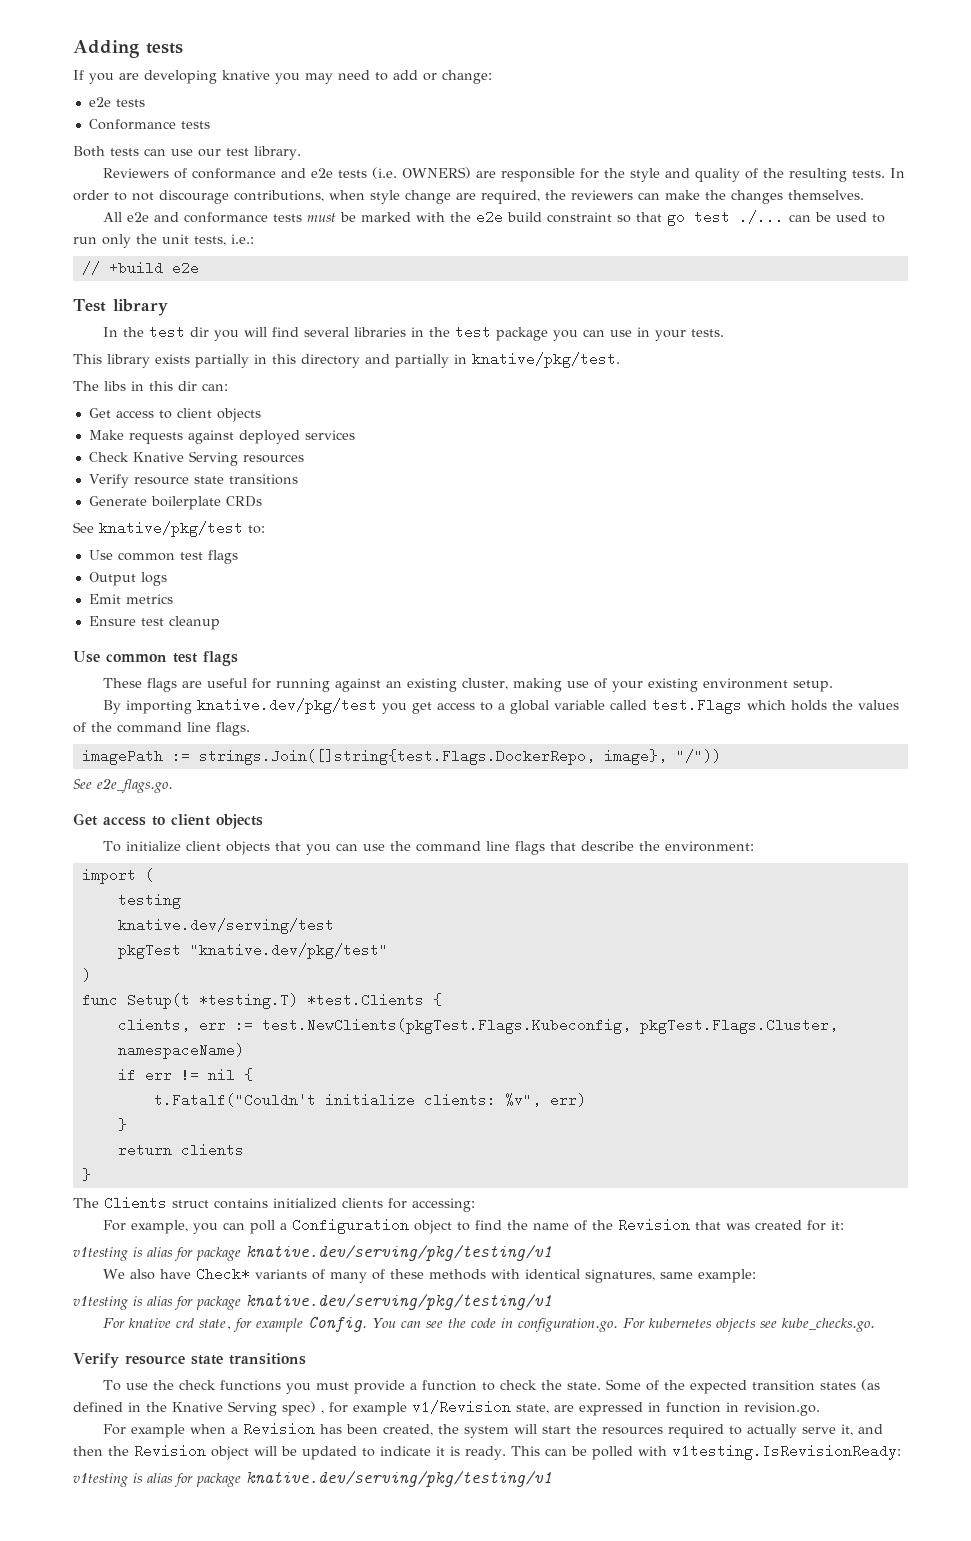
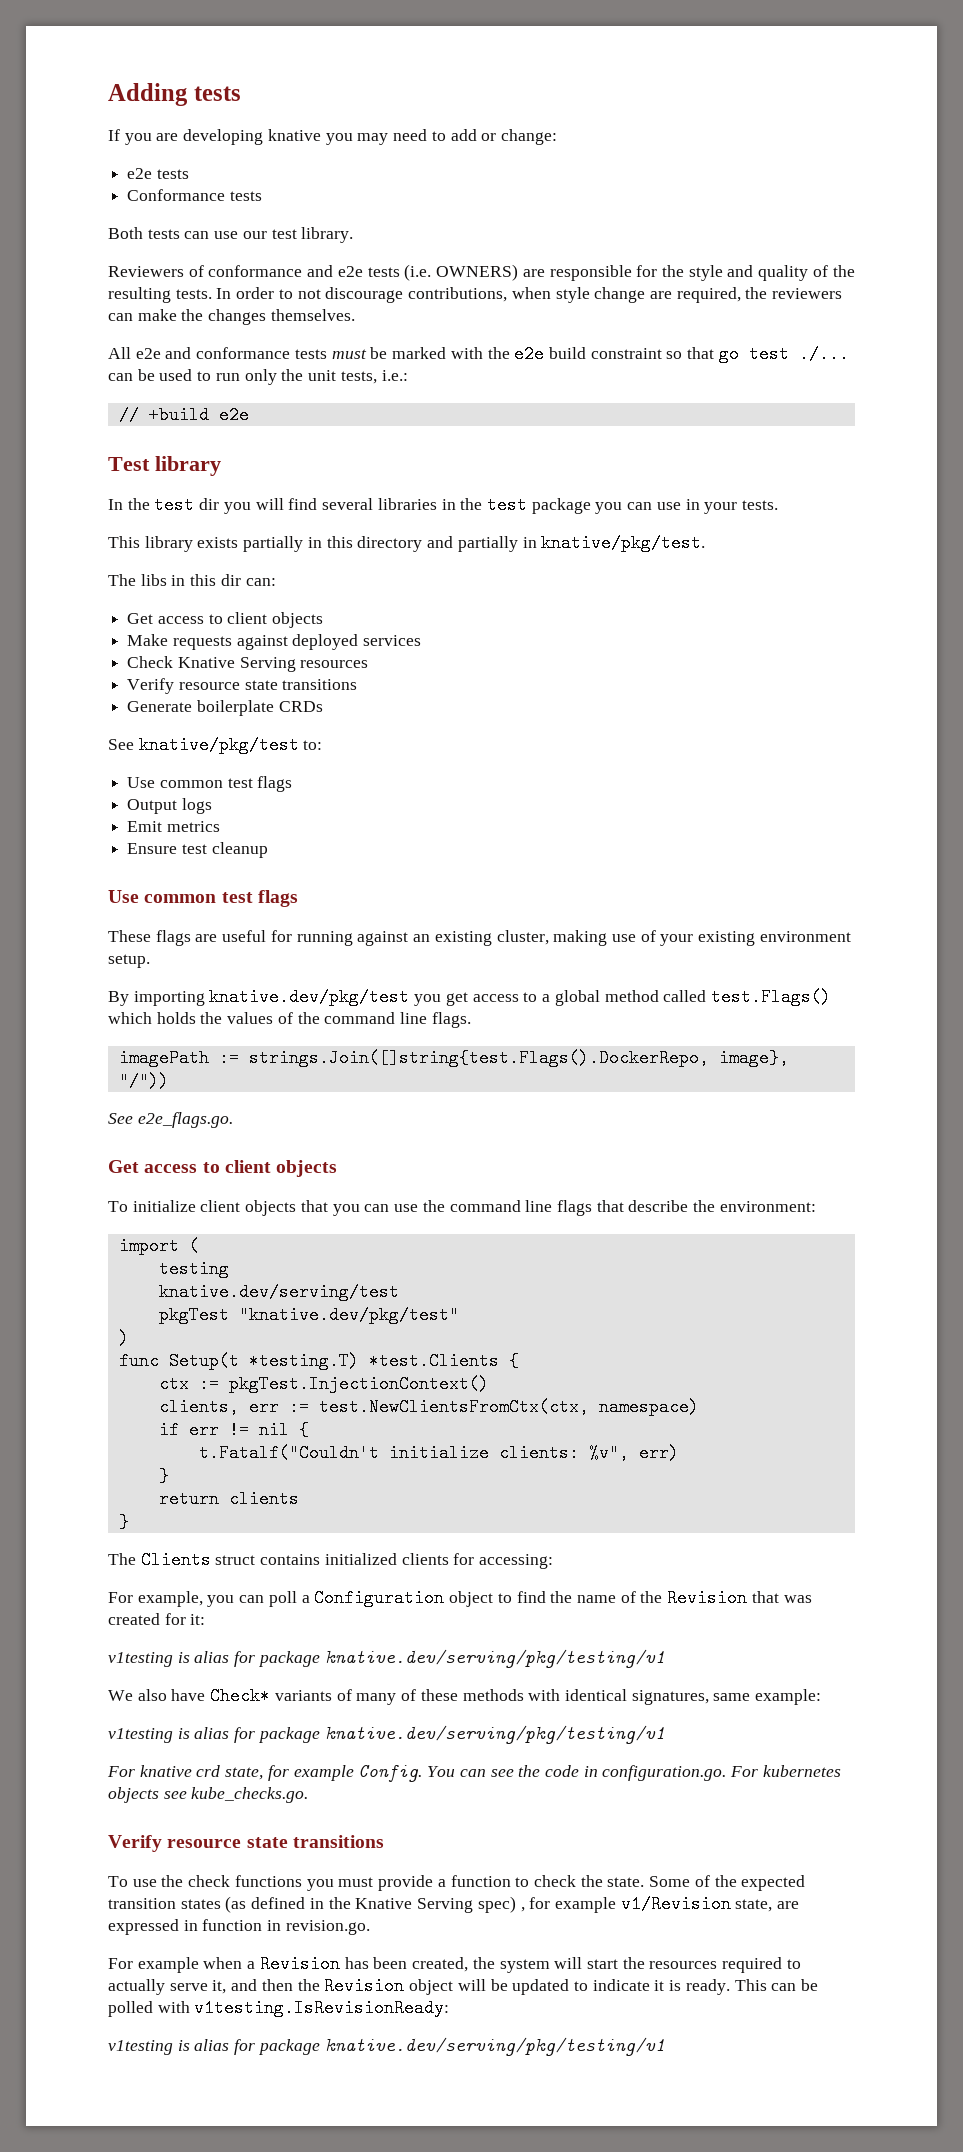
- By importing knative.dev/pkg/test you get access to a global variable called test.Flags which holds the values of the command line flags.
+ By importing knative.dev/pkg/test you get access to a global method called test.Flags() which holds the values of the command line flags.
- imagePath := strings.Join([]string{test.Flags.DockerRepo, image}, "/"))
+ imagePath := strings.Join([]string{test.Flags().DockerRepo, image}, "/"))
+ ctx := pkgTest.InjectionContext()
- clients, err := test.NewClients(pkgTest.Flags.Kubeconfig, pkgTest.Flags.Cluster, namespaceName)
+ clients, err := test.NewClientsFromCtx(ctx, namespace)

